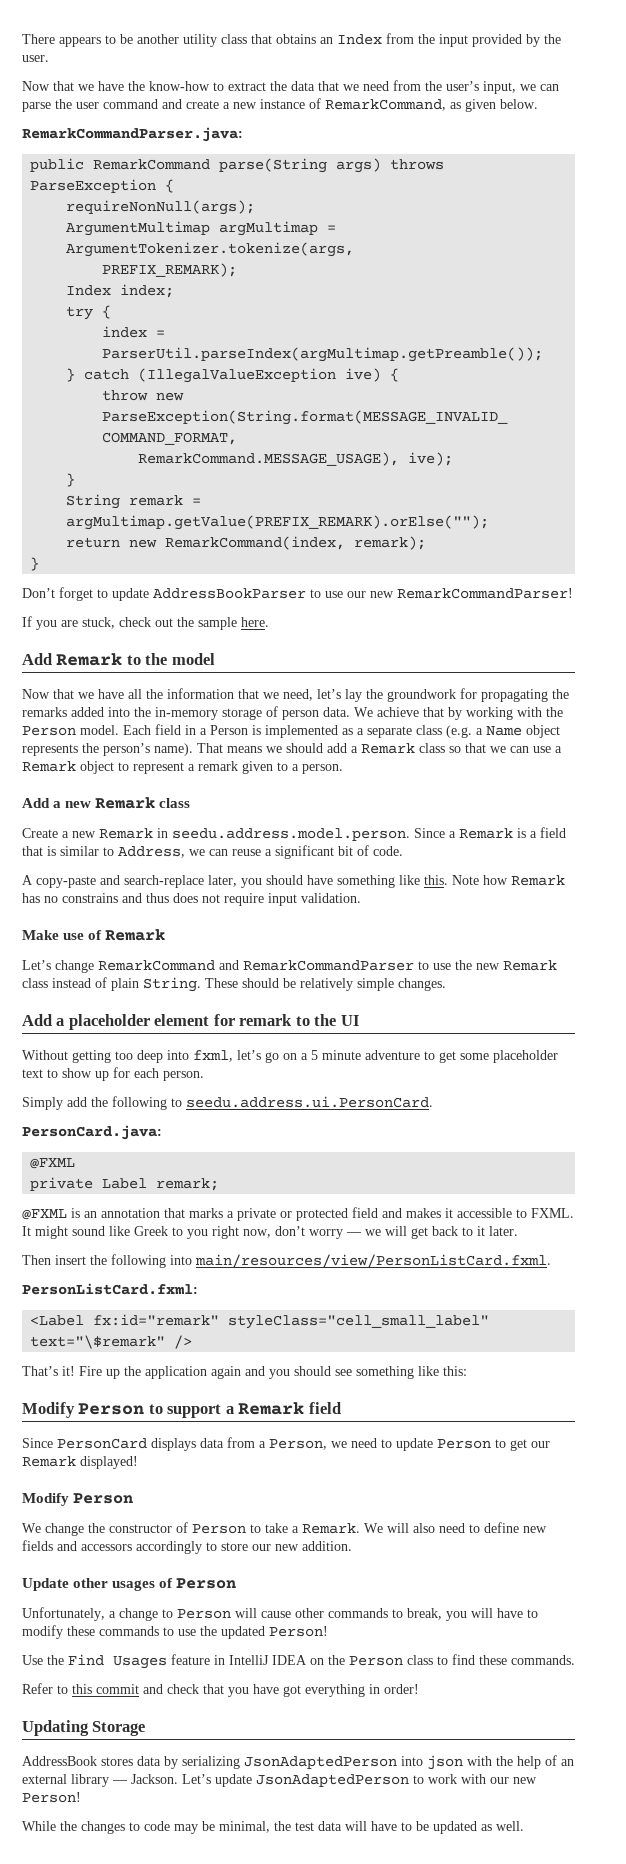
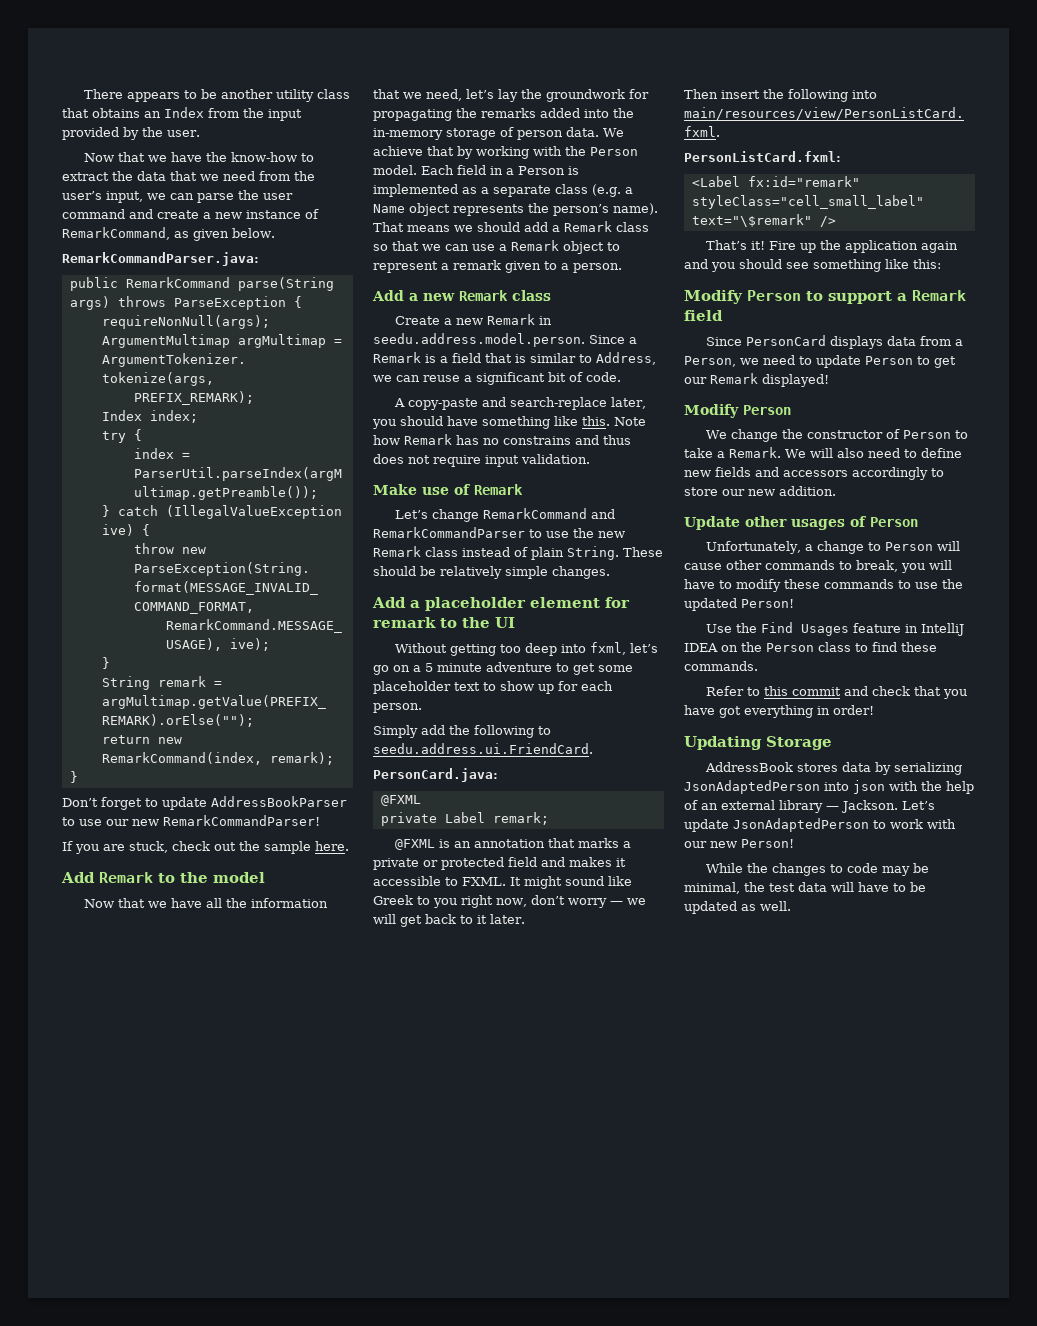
- Simply add the following to seedu.address.ui.PersonCard.
+ Simply add the following to seedu.address.ui.FriendCard.

